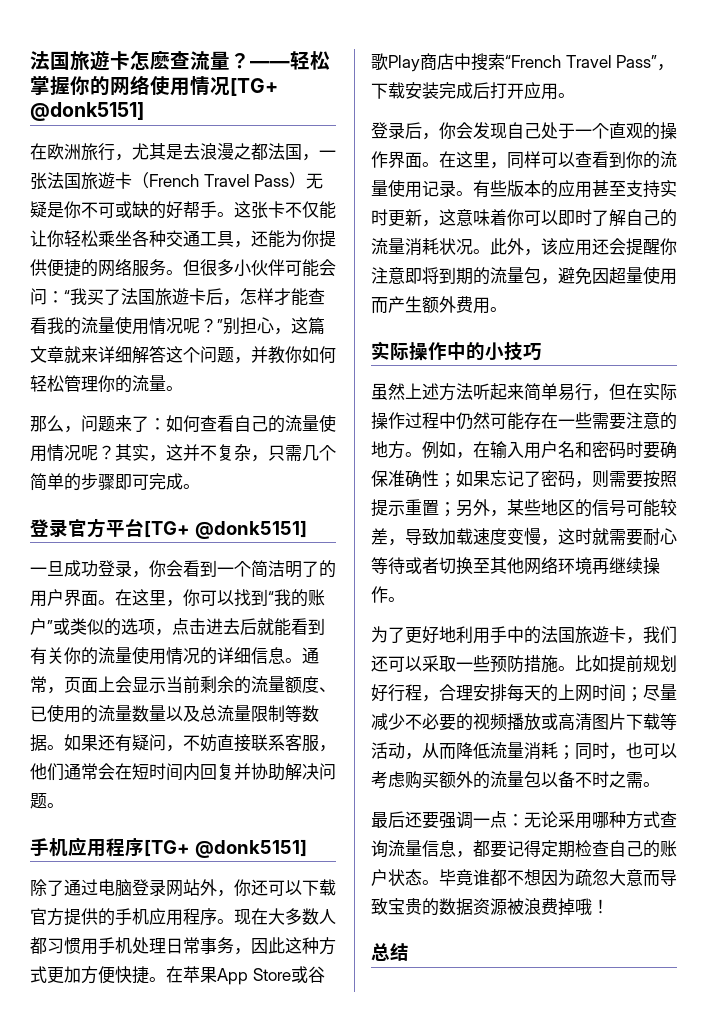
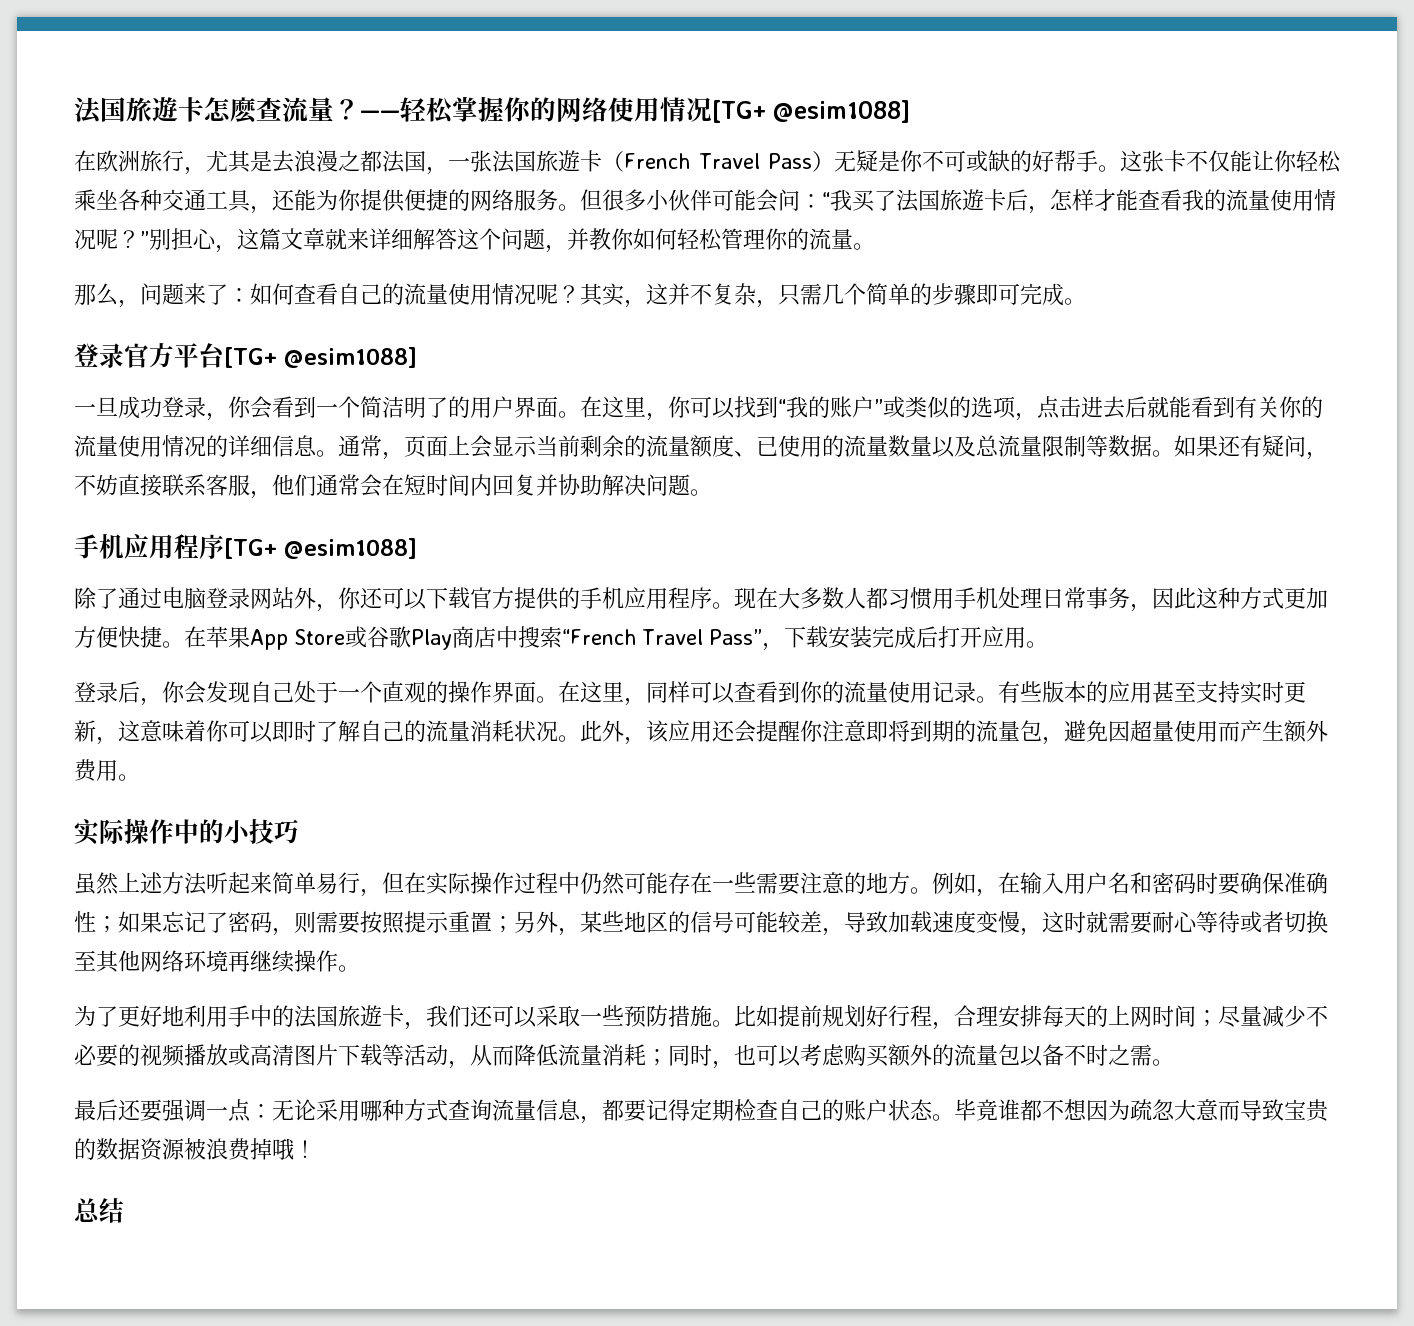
- ——轻松掌握你的网络使用情况[TG+ @donk5151]
+ ——轻松掌握你的网络使用情况[TG+ @esim1088]
- 登录官方平台[TG+ @donk5151]
+ 登录官方平台[TG+ @esim1088]
- 手机应用程序[TG+ @donk5151]
+ 手机应用程序[TG+ @esim1088]

